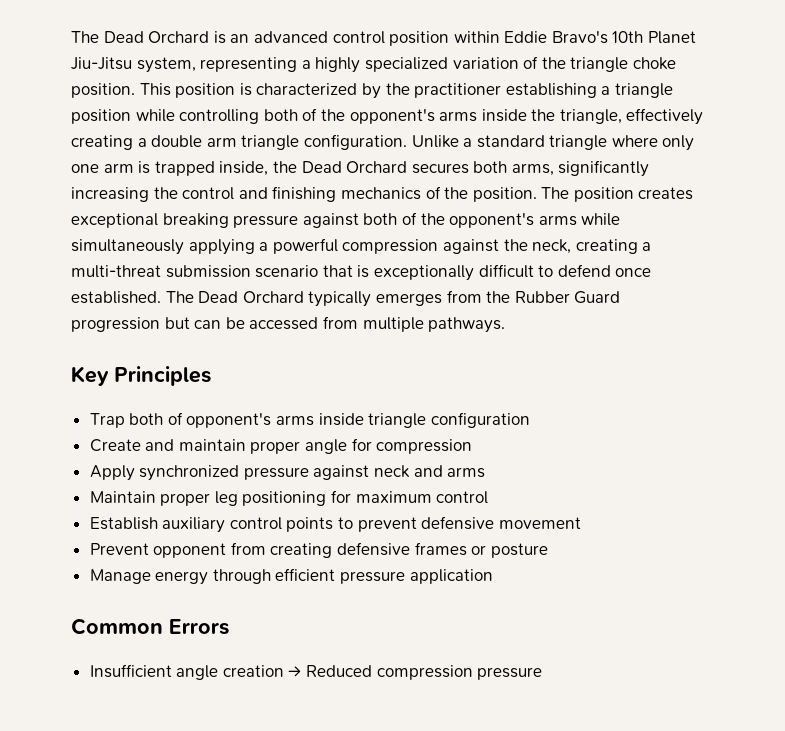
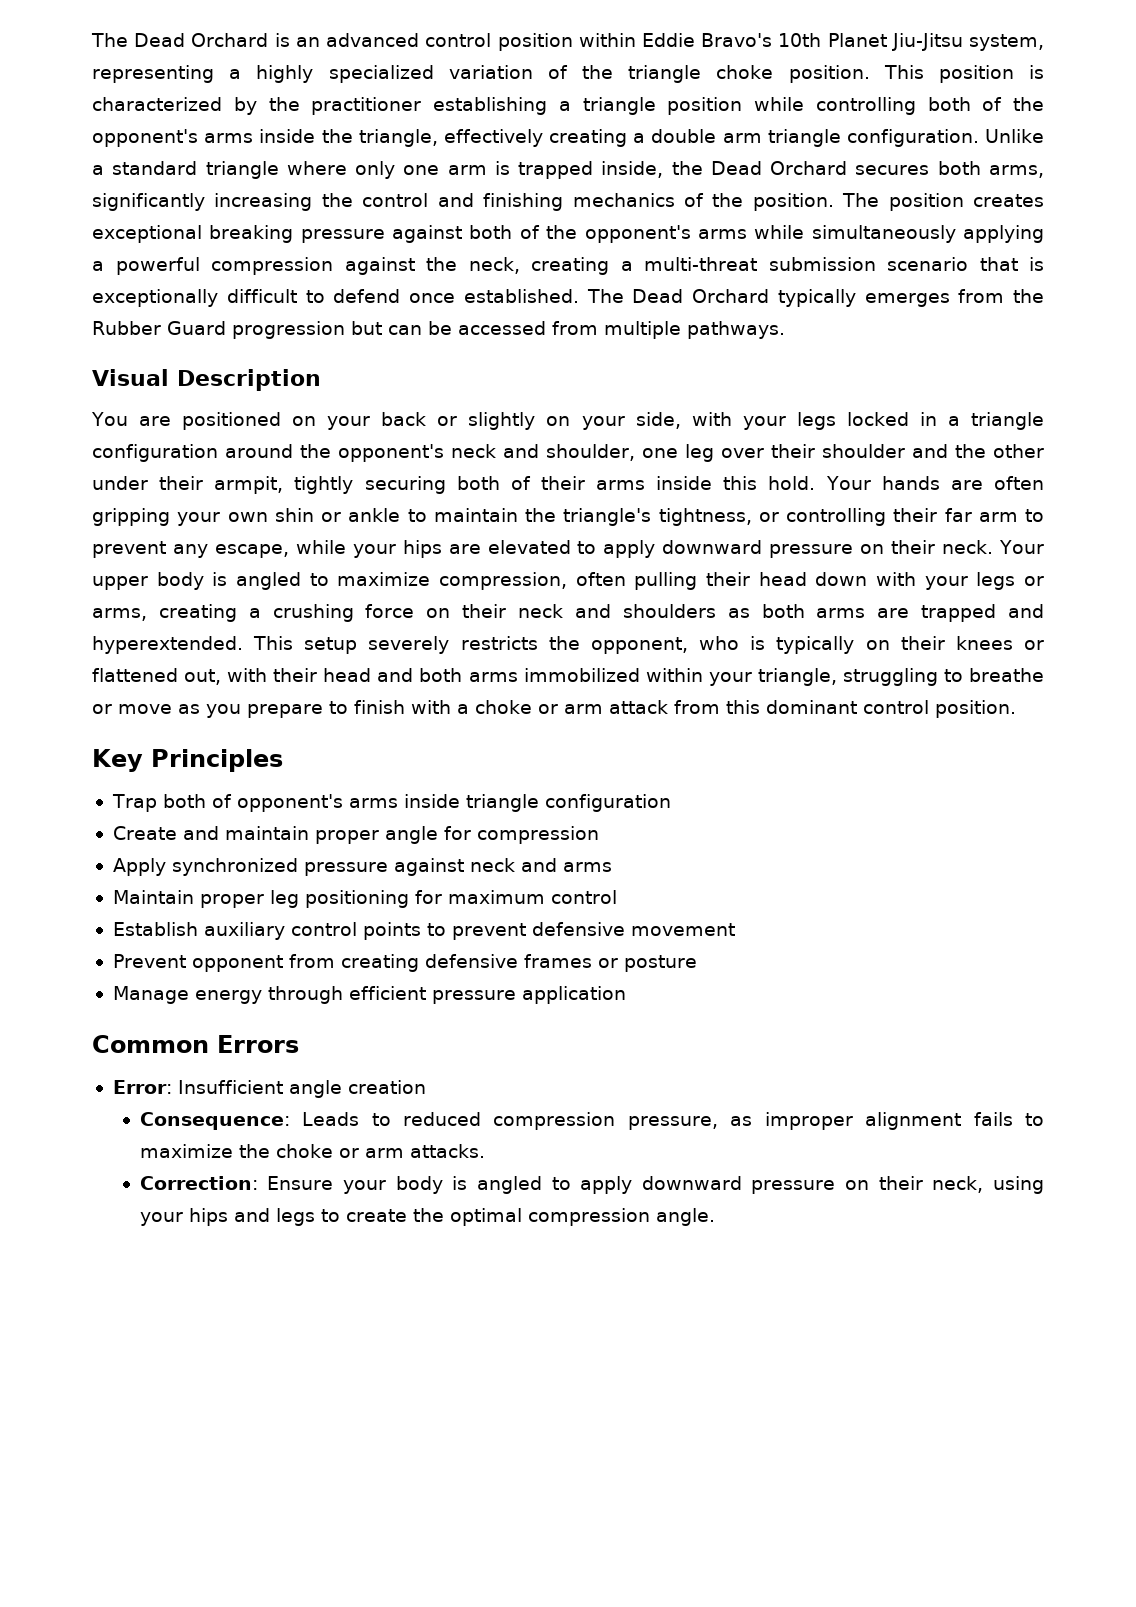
+ Visual Description
+ You are positioned on your back or slightly on your side, with your legs locked in a triangle configuration around the opponent's neck and shoulder, one leg over their shoulder and the other under their armpit, tightly securing both of their arms inside this hold. Your hands are often gripping your own shin or ankle to maintain the triangle's tightness, or controlling their far arm to prevent any escape, while your hips are elevated to apply downward pressure on their neck. Your upper body is angled to maximize compression, often pulling their head down with your legs or arms, creating a crushing force on their neck and shoulders as both arms are trapped and hyperextended. This setup severely restricts the opponent, who is typically on their knees or flattened out, with their head and both arms immobilized within your triangle, struggling to breathe or move as you prepare to finish with a choke or arm attack from this dominant control position.
- Insufficient angle creation → Reduced compression pressure
+ Error: Insufficient angle creation
+ Consequence: Leads to reduced compression pressure, as improper alignment fails to maximize the choke or arm attacks.
+ Correction: Ensure your body is angled to apply downward pressure on their neck, using your hips and legs to create the optimal compression angle.

